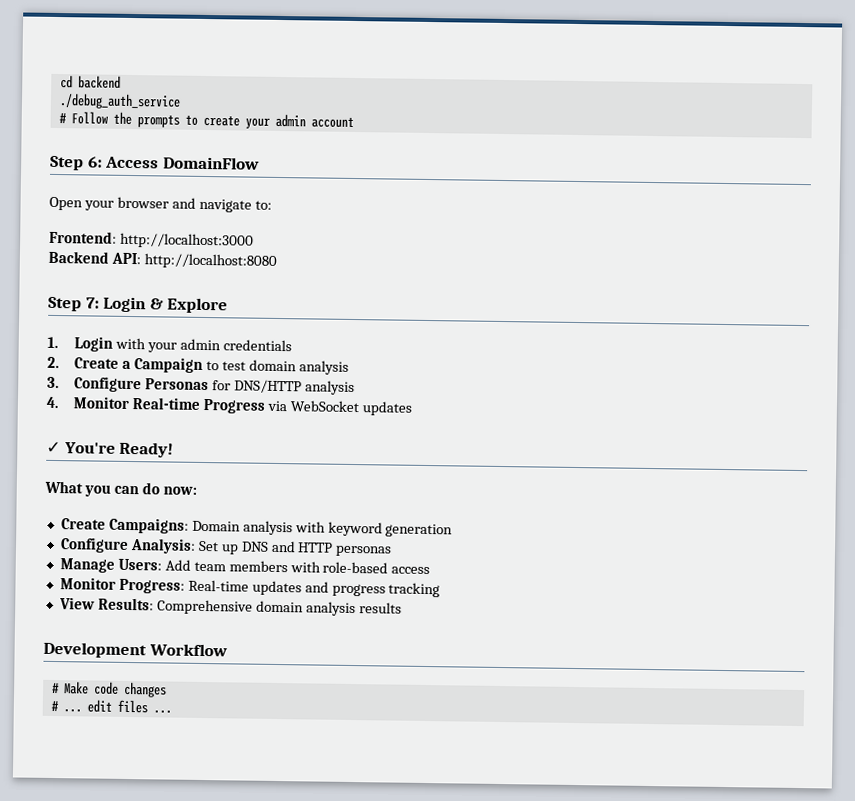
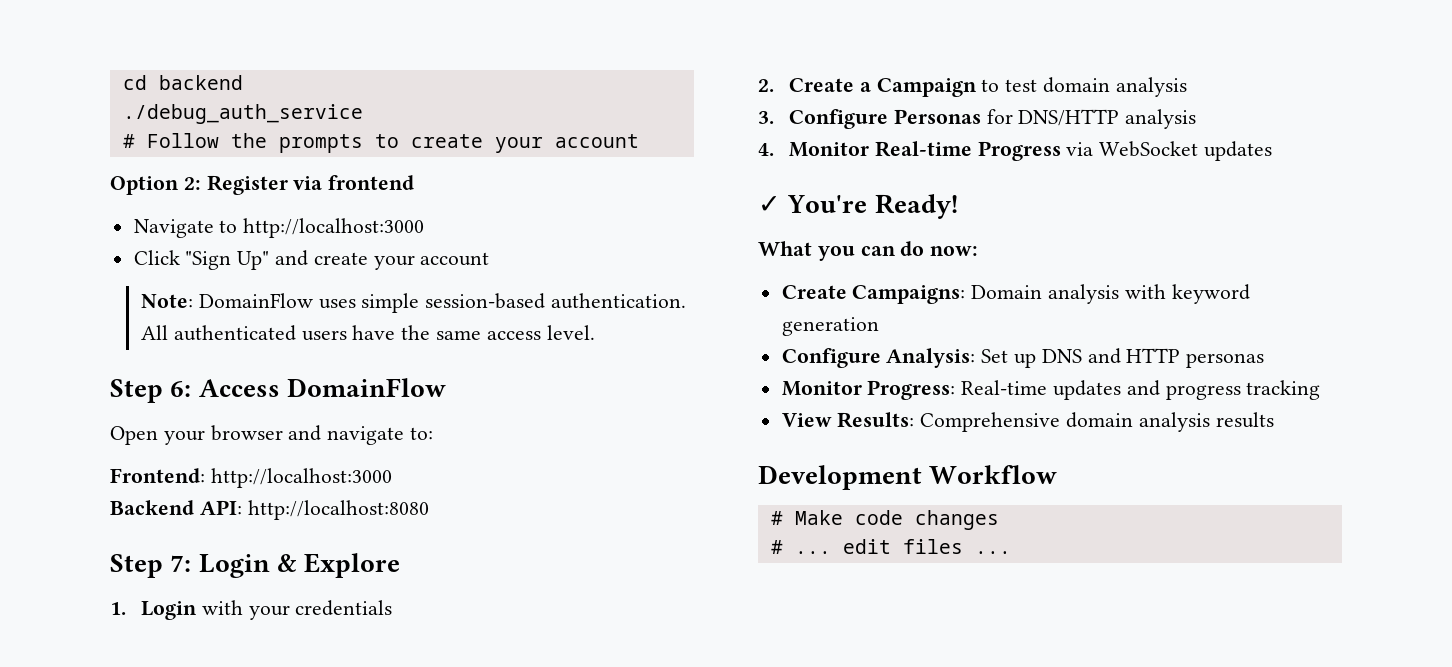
- # Follow the prompts to create your admin account
+ # Follow the prompts to create your account
+ Option 2: Register via frontend
+ Navigate to http://localhost:3000
+ Click "Sign Up" and create your account
+ Note: DomainFlow uses simple session-based authentication. All authenticated users have the same access level.
- 1. Login with your admin credentials
+ 1. Login with your credentials
- Manage Users: Add team members with role-based access

